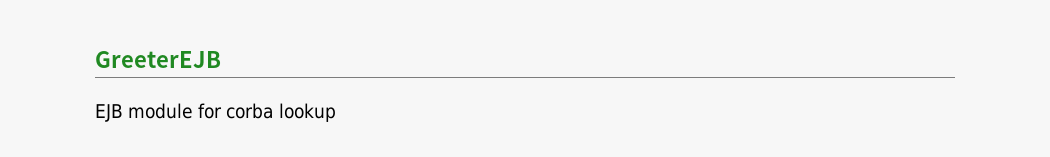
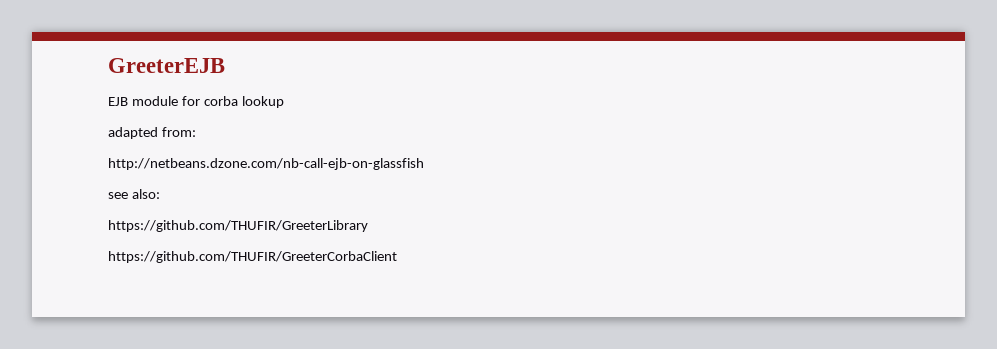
+ adapted from:
+ http://netbeans.dzone.com/nb-call-ejb-on-glassfish
+ see also:
+ https://github.com/THUFIR/GreeterLibrary
+ https://github.com/THUFIR/GreeterCorbaClient

